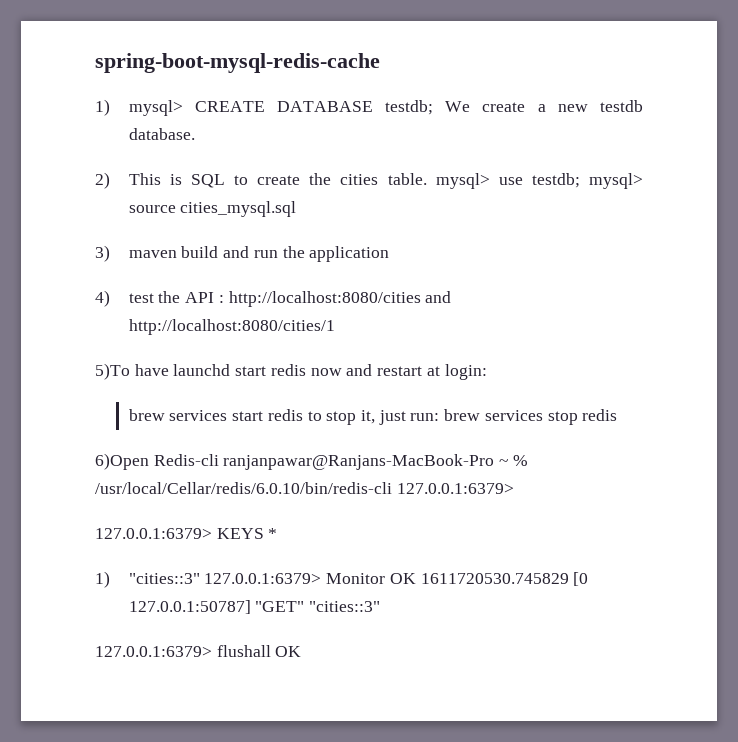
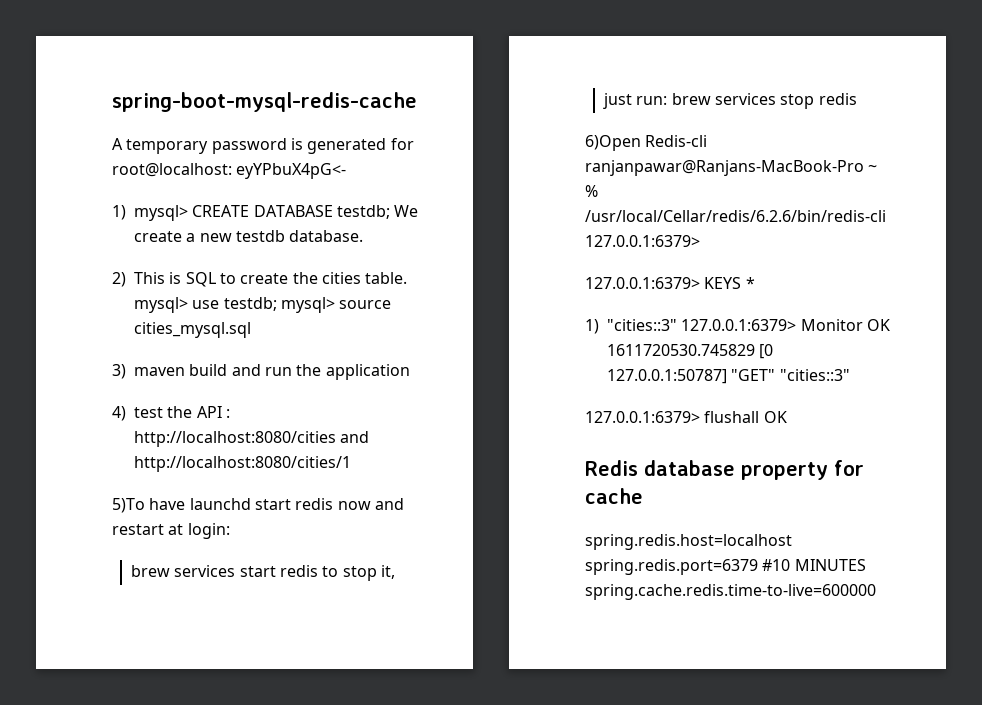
+ A temporary password is generated for root@localhost: eyYPbuX4pG<-
- 6)Open Redis-cli ranjanpawar@Ranjans-MacBook-Pro ~ % /usr/local/Cellar/redis/6.0.10/bin/redis-cli 127.0.0.1:6379>
+ 6)Open Redis-cli ranjanpawar@Ranjans-MacBook-Pro ~ % /usr/local/Cellar/redis/6.2.6/bin/redis-cli 127.0.0.1:6379>
+ Redis database property for cache
+ spring.redis.host=localhost spring.redis.port=6379 #10 MINUTES spring.cache.redis.time-to-live=600000

